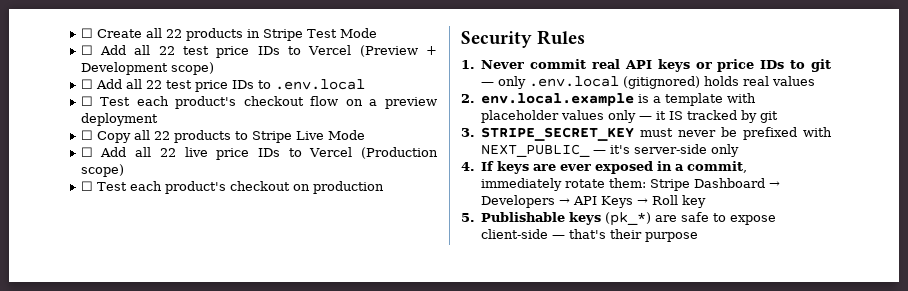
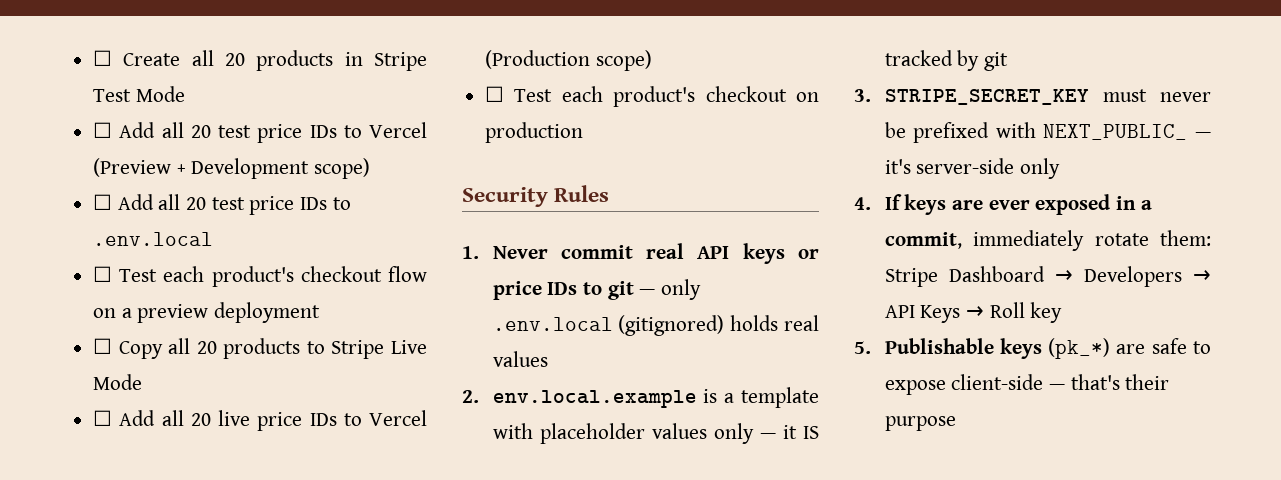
- ☐ Create all 22 products in Stripe Test Mode
+ ☐ Create all 20 products in Stripe Test Mode
- ☐ Add all 22 test price IDs to Vercel (Preview + Development scope)
+ ☐ Add all 20 test price IDs to Vercel (Preview + Development scope)
- ☐ Add all 22 test price IDs to .env.local
+ ☐ Add all 20 test price IDs to .env.local
- ☐ Copy all 22 products to Stripe Live Mode
+ ☐ Copy all 20 products to Stripe Live Mode
- ☐ Add all 22 live price IDs to Vercel (Production scope)
+ ☐ Add all 20 live price IDs to Vercel (Production scope)

